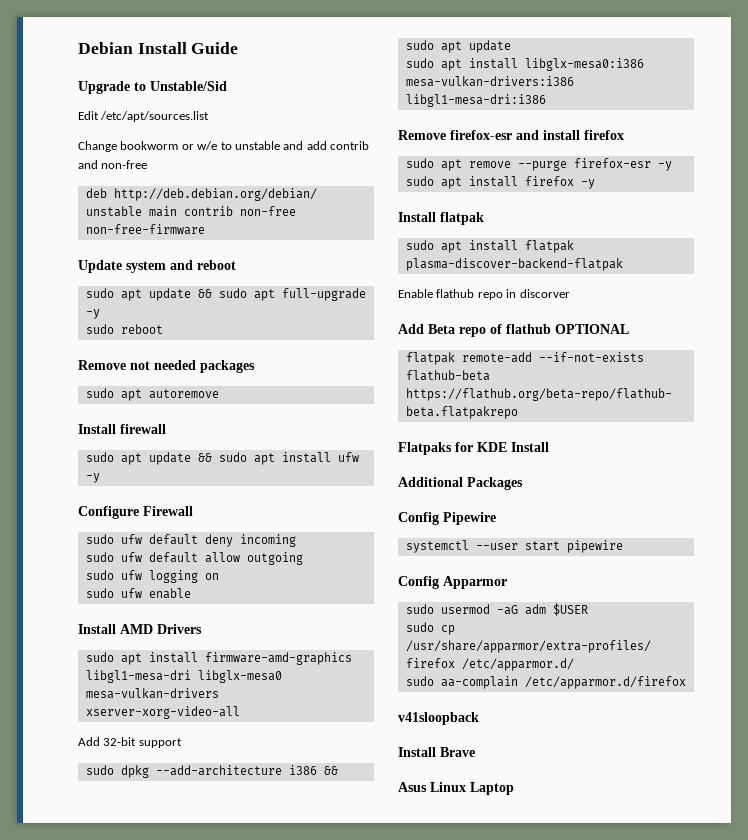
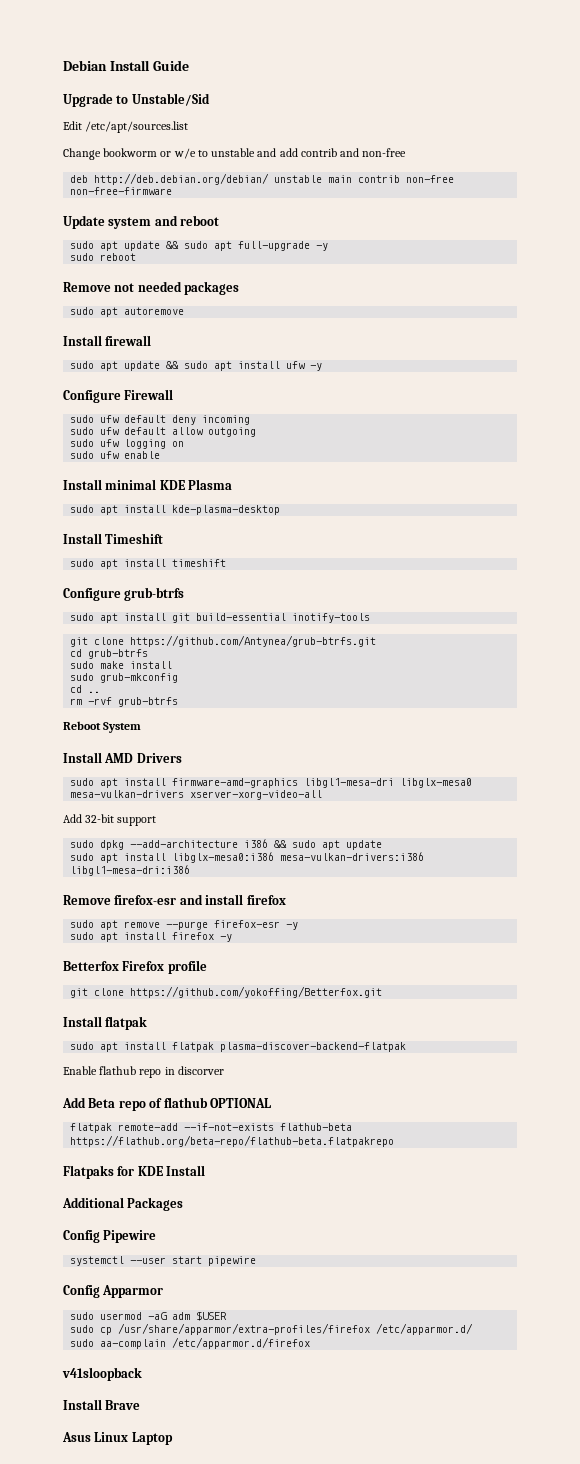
+ Install minimal KDE Plasma
+ sudo apt install kde-plasma-desktop
+ Install Timeshift
+ sudo apt install timeshift
+ Configure grub-btrfs
+ sudo apt install git build-essential inotify-tools
+ git clone https://github.com/Antynea/grub-btrfs.git
+ cd grub-btrfs
+ sudo make install
+ sudo grub-mkconfig
+ cd ..
+ rm -rvf grub-btrfs
+ Reboot System
+ Betterfox Firefox profile
+ git clone https://github.com/yokoffing/Betterfox.git

